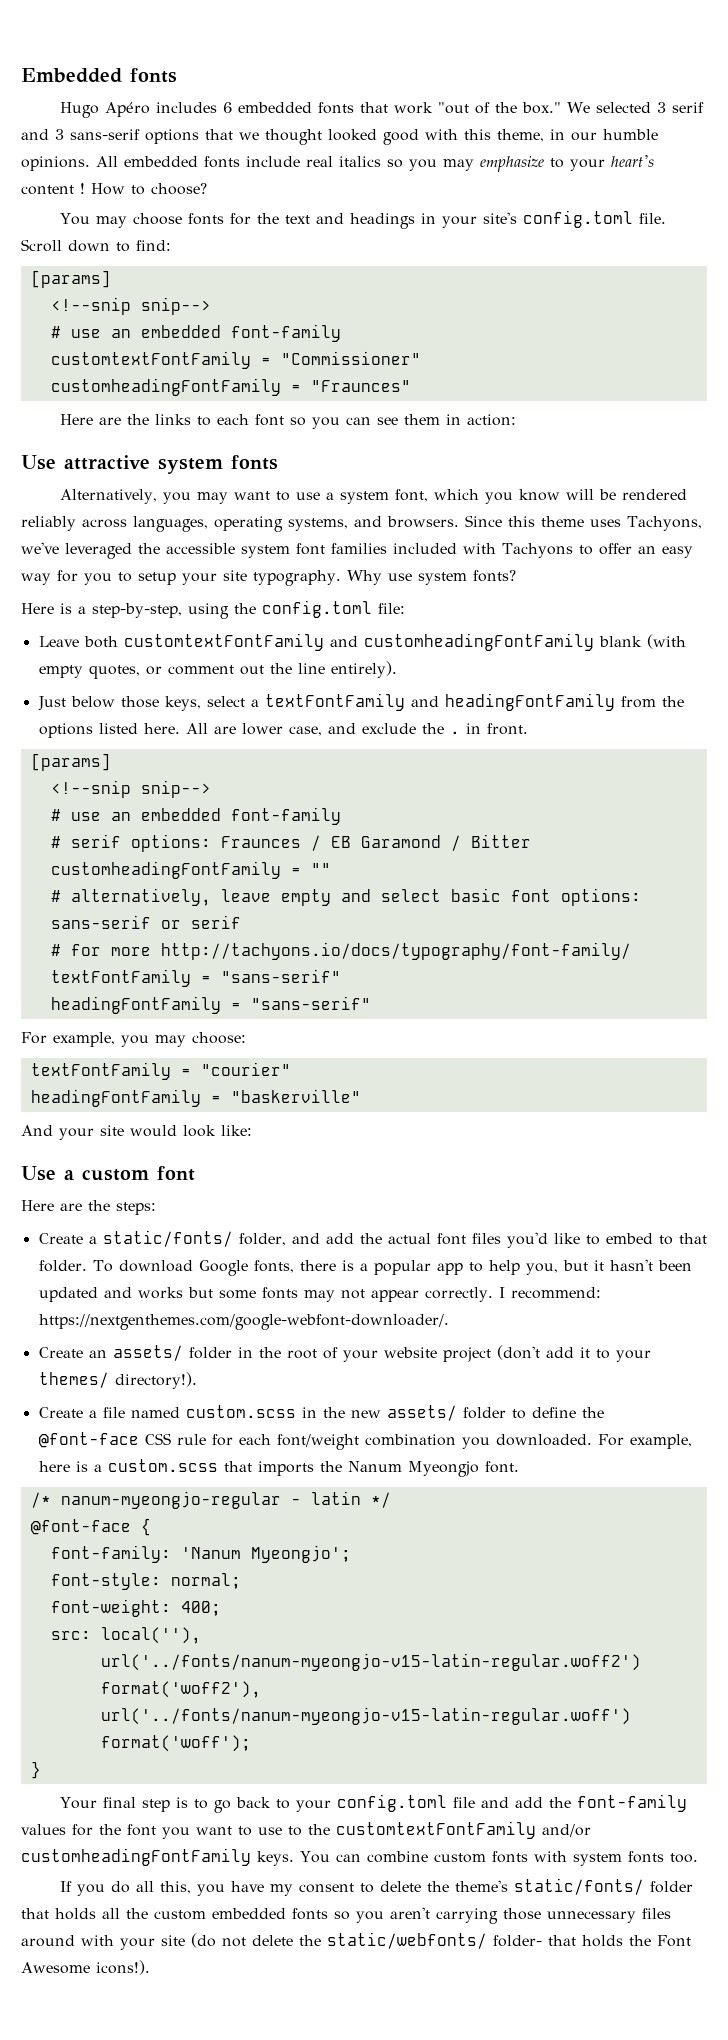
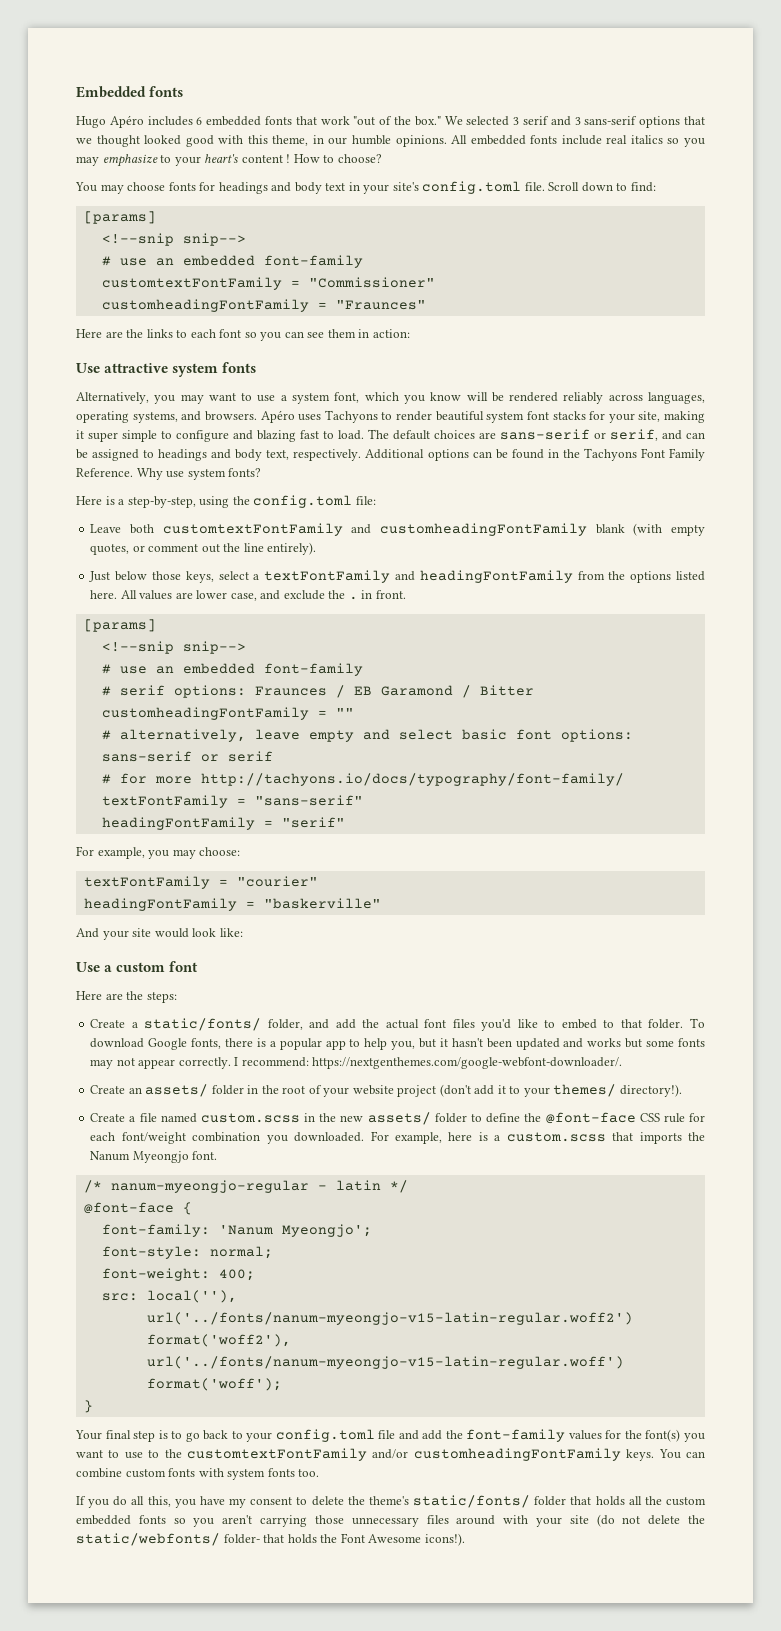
- You may choose fonts for the text and headings in your site's config.toml file.
+ You may choose fonts for headings and body text in your site's config.toml file.
- Since this theme uses Tachyons, we've leveraged the accessible system font families included with Tachyons to offer an easy way for you to setup your site typography.
+ Apéro uses Tachyons to render beautiful system font stacks for your site, making it super simple to configure and blazing fast to load. The default choices are sans-serif or serif, and can be assigned to headings and body text, respectively. Additional options can be found in the Tachyons Font Family Reference.
- All are lower case, and exclude the . in front.
+ All values are lower case, and exclude the . in front.
- headingFontFamily = "sans-serif"
+ headingFontFamily = "serif"
- Your final step is to go back to your config.toml file and add the font-family values for the font you want to use to the customtextFontFamily and/or customheadingFontFamily keys.
+ Your final step is to go back to your config.toml file and add the font-family values for the font(s) you want to use to the customtextFontFamily and/or customheadingFontFamily keys.

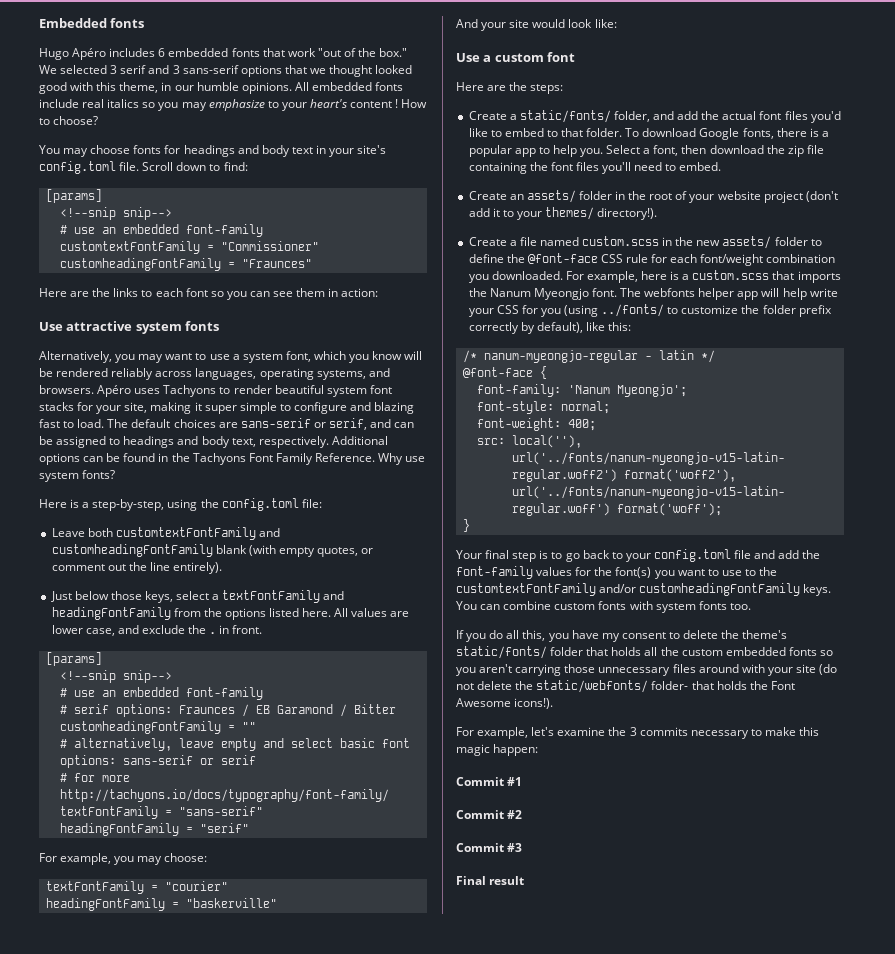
- To download Google fonts, there is a popular app to help you, but it hasn't been updated and works but some fonts may not appear correctly. I recommend: https://nextgenthemes.com/google-webfont-downloader/.
+ To download Google fonts, there is a popular app to help you. Select a font, then download the zip file containing the font files you'll need to embed.
+ The webfonts helper app will help write your CSS for you (using ../fonts/ to customize the folder prefix correctly by default), like this:
+ For example, let's examine the 3 commits necessary to make this magic happen:
+ Commit #1
+ Commit #2
+ Commit #3
+ Final result

